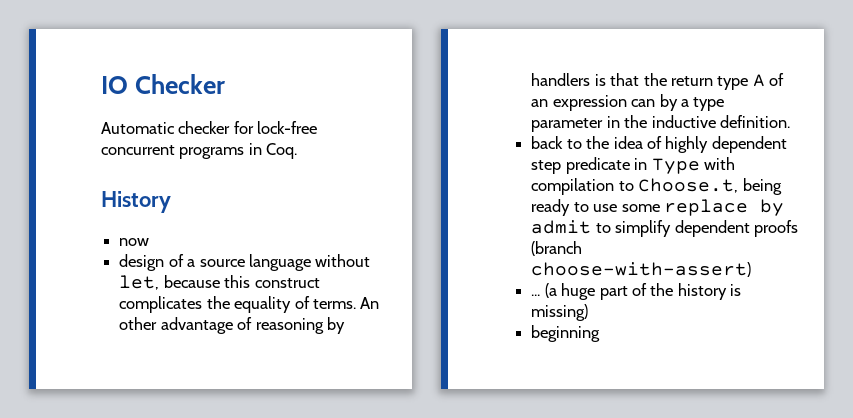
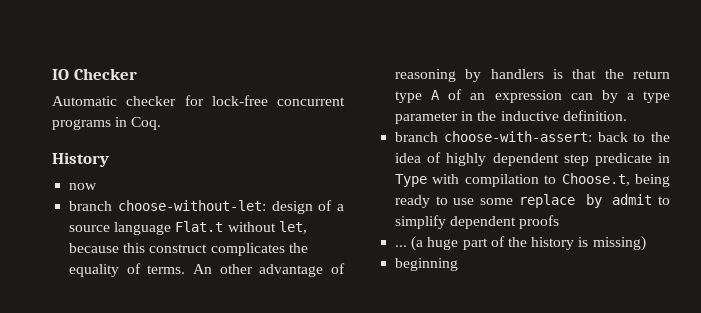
- design of a source language without let, because this construct complicates the equality of terms.
+ branch choose-without-let: design of a source language Flat.t without let, because this construct complicates the equality of terms.
- back to the idea of highly dependent step predicate in Type with compilation to Choose.t, being ready to use some replace by admit to simplify dependent proofs (branch choose-with-assert)
+ branch choose-with-assert: back to the idea of highly dependent step predicate in Type with compilation to Choose.t, being ready to use some replace by admit to simplify dependent proofs

